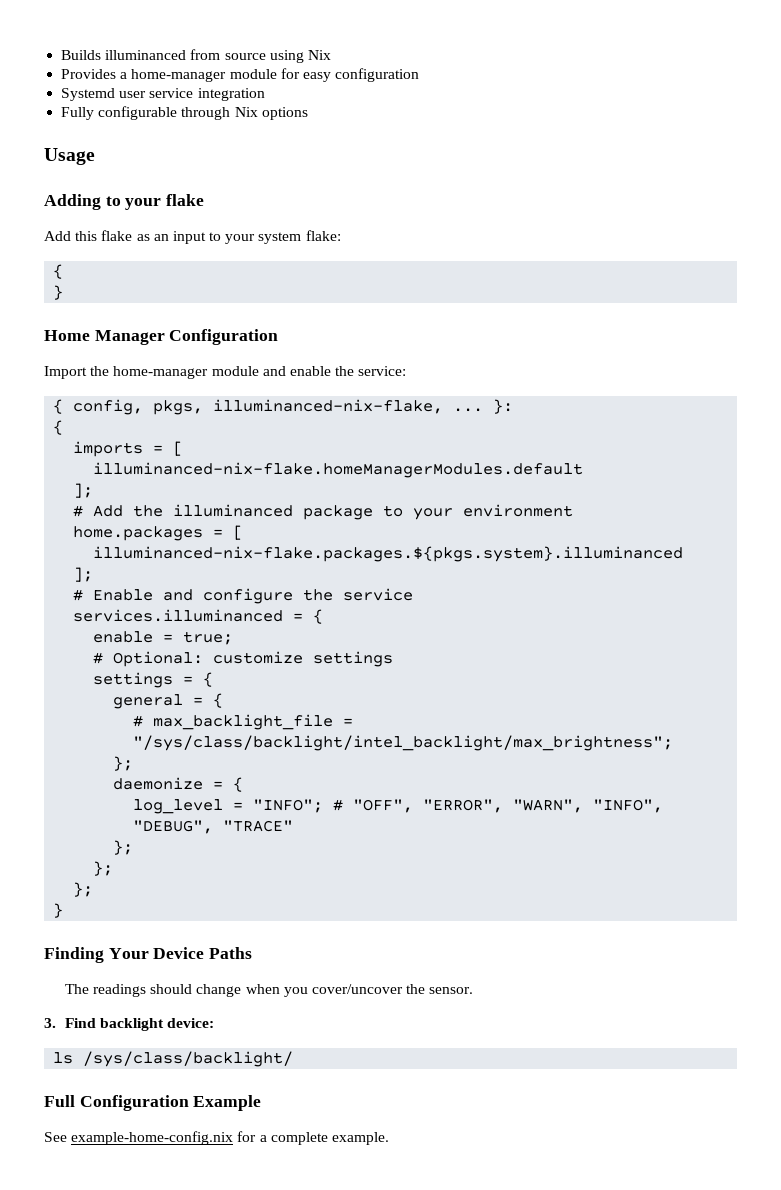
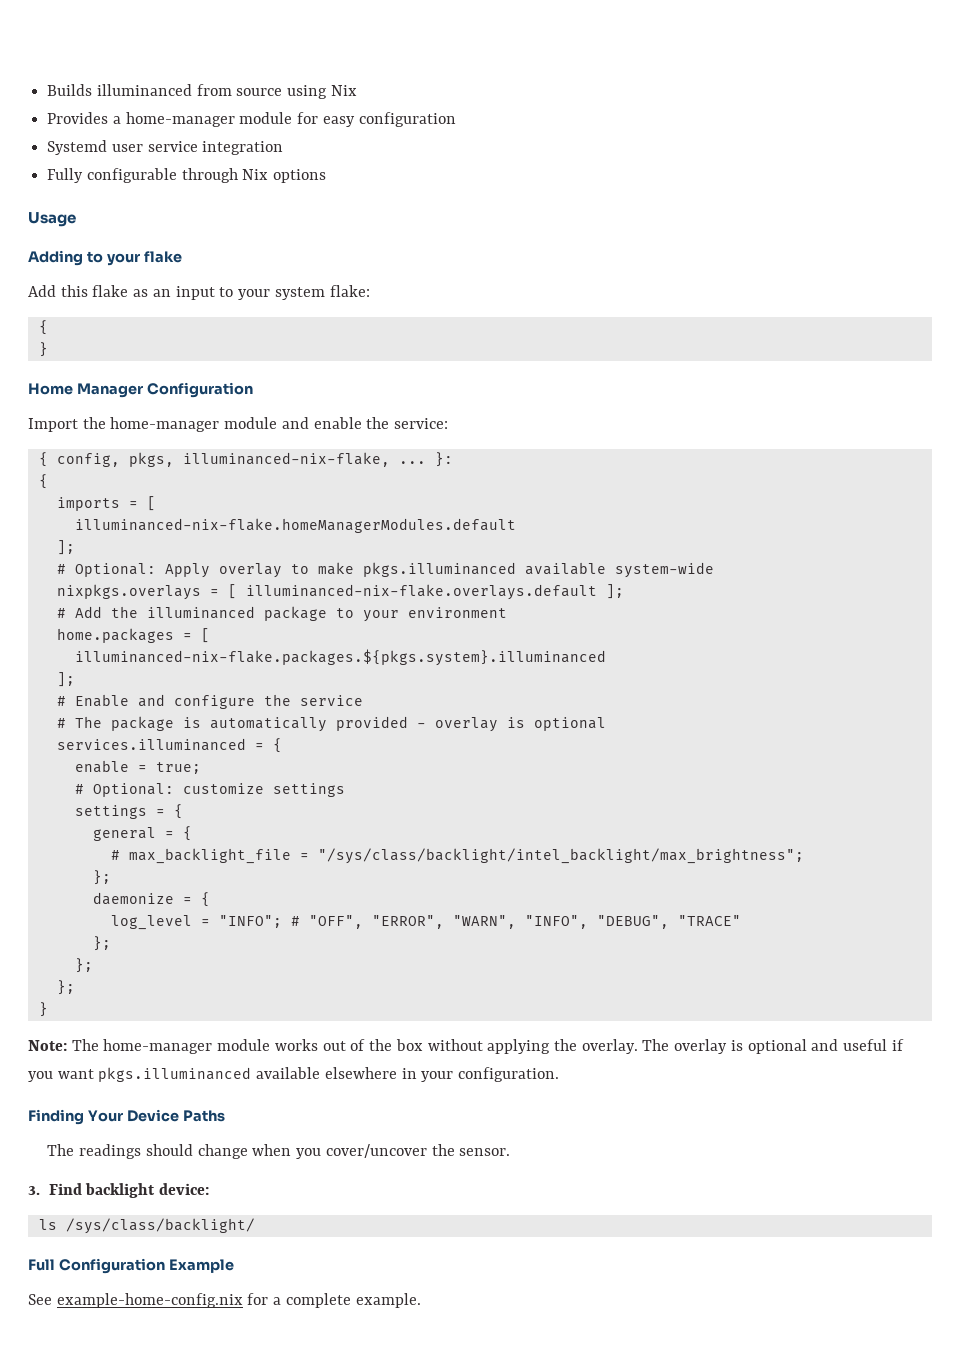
+ # Optional: Apply overlay to make pkgs.illuminanced available system-wide
+ nixpkgs.overlays = [ illuminanced-nix-flake.overlays.default ];
+ # The package is automatically provided - overlay is optional
+ Note: The home-manager module works out of the box without applying the overlay. The overlay is optional and useful if you want pkgs.illuminanced available elsewhere in your configuration.

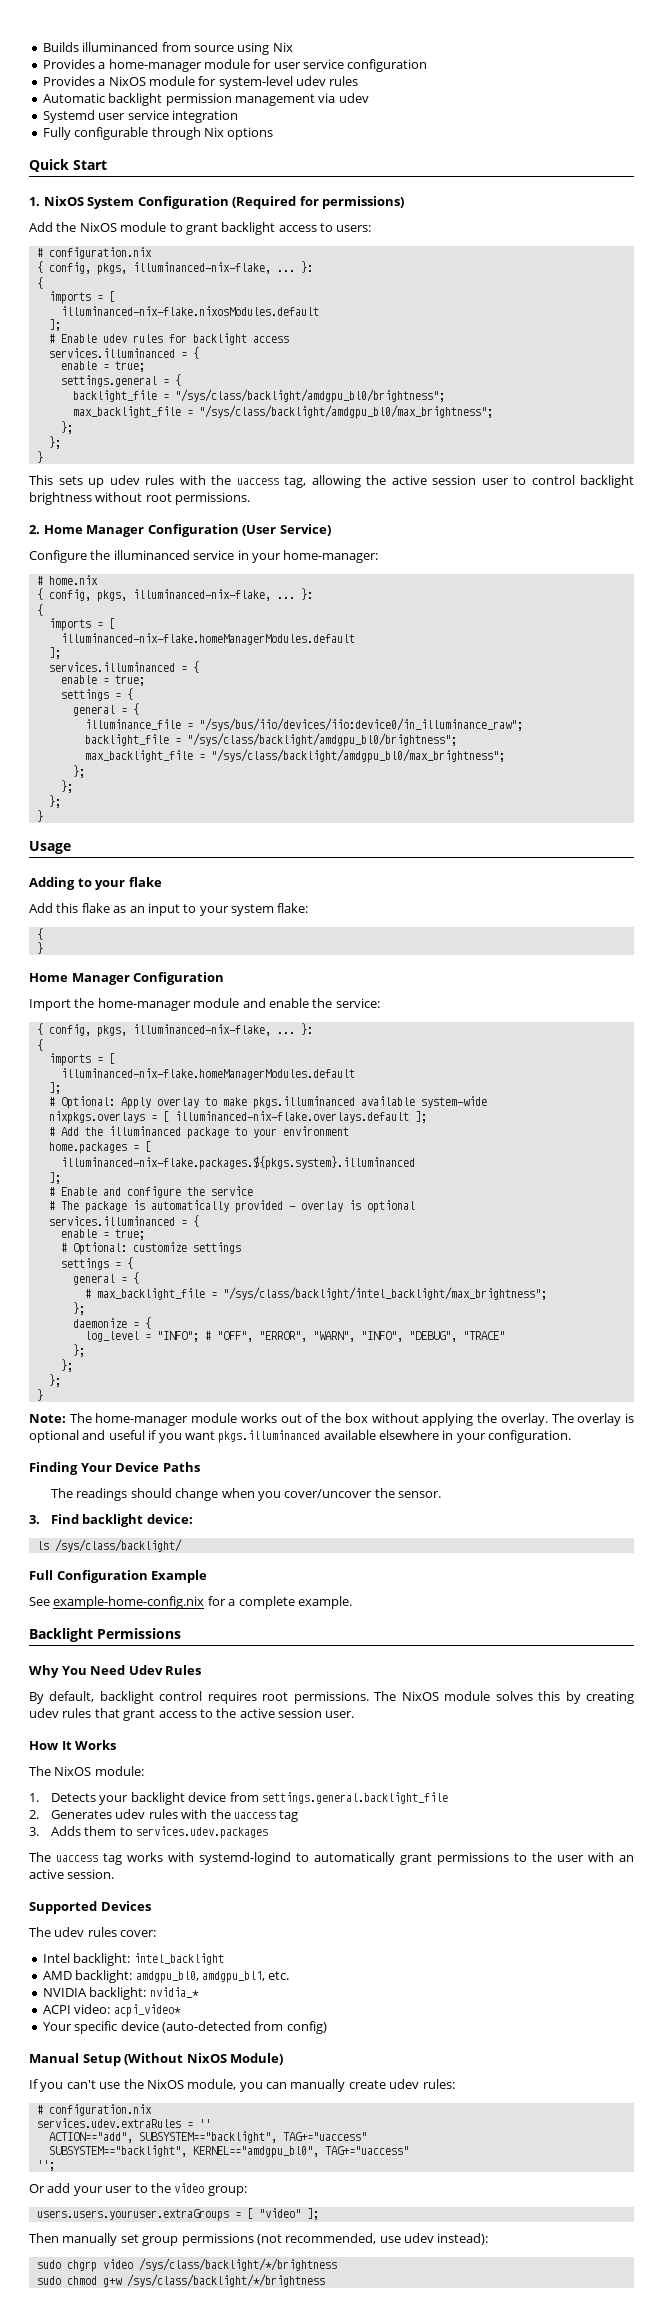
- Provides a home-manager module for easy configuration
+ Provides a home-manager module for user service configuration
+ Provides a NixOS module for system-level udev rules
+ Automatic backlight permission management via udev
+ Quick Start
+ 1. NixOS System Configuration (Required for permissions)
+ Add the NixOS module to grant backlight access to users:
+ # configuration.nix
+ { config, pkgs, illuminanced-nix-flake, ... }:
+ {
+ imports = [
+ illuminanced-nix-flake.nixosModules.default
+ ];
+ # Enable udev rules for backlight access
+ services.illuminanced = {
+ enable = true;
+ settings.general = {
+ backlight_file = "/sys/class/backlight/amdgpu_bl0/brightness";
+ max_backlight_file = "/sys/class/backlight/amdgpu_bl0/max_brightness";
+ };
+ };
+ }
+ This sets up udev rules with the uaccess tag, allowing the active session user to control backlight brightness without root permissions.
+ 2. Home Manager Configuration (User Service)
+ Configure the illuminanced service in your home-manager:
+ # home.nix
+ { config, pkgs, illuminanced-nix-flake, ... }:
+ {
+ imports = [
+ illuminanced-nix-flake.homeManagerModules.default
+ ];
+ services.illuminanced = {
+ enable = true;
+ settings = {
+ general = {
+ illuminance_file = "/sys/bus/iio/devices/iio:device0/in_illuminance_raw";
+ backlight_file = "/sys/class/backlight/amdgpu_bl0/brightness";
+ max_backlight_file = "/sys/class/backlight/amdgpu_bl0/max_brightness";
+ };
+ };
+ };
+ }
+ Backlight Permissions
+ Why You Need Udev Rules
+ By default, backlight control requires root permissions. The NixOS module solves this by creating udev rules that grant access to the active session user.
+ How It Works
+ The NixOS module:
+ 1. Detects your backlight device from settings.general.backlight_file
+ 2. Generates udev rules with the uaccess tag
+ 3. Adds them to services.udev.packages
+ The uaccess tag works with systemd-logind to automatically grant permissions to the user with an active session.
+ Supported Devices
+ The udev rules cover:
+ Intel backlight: intel_backlight
+ AMD backlight: amdgpu_bl0, amdgpu_bl1, etc.
+ NVIDIA backlight: nvidia_*
+ ACPI video: acpi_video*
+ Your specific device (auto-detected from config)
+ Manual Setup (Without NixOS Module)
+ If you can't use the NixOS module, you can manually create udev rules:
+ # configuration.nix
+ services.udev.extraRules = ''
+ ACTION=="add", SUBSYSTEM=="backlight", TAG+="uaccess"
+ SUBSYSTEM=="backlight", KERNEL=="amdgpu_bl0", TAG+="uaccess"
+ '';
+ Or add your user to the video group:
+ users.users.youruser.extraGroups = [ "video" ];
+ Then manually set group permissions (not recommended, use udev instead):
+ sudo chgrp video /sys/class/backlight/*/brightness
+ sudo chmod g+w /sys/class/backlight/*/brightness

